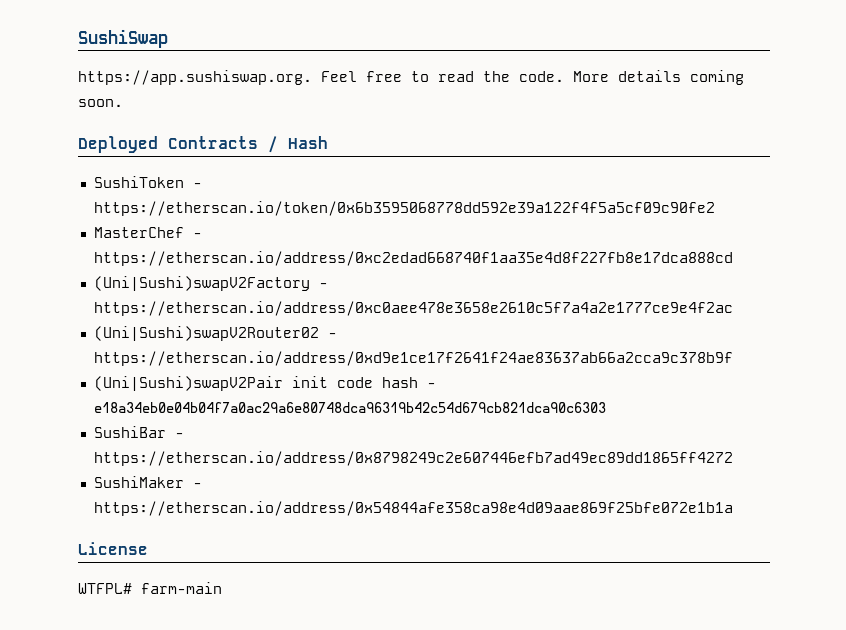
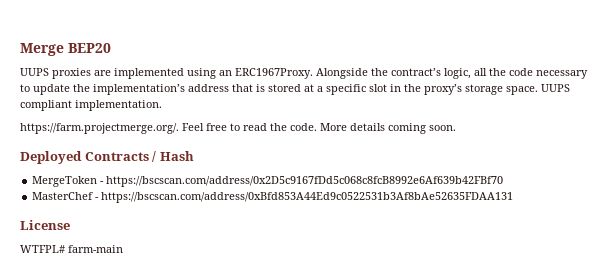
- SushiSwap
- https://app.sushiswap.org. Feel free to read the code.
+ Merge BEP20
+ UUPS proxies are implemented using an ERC1967Proxy. Alongside the contract’s logic, all the code necessary to update the implementation’s address that is stored at a specific slot in the proxy’s storage space. UUPS compliant implementation.
+ https://farm.projectmerge.org/. Feel free to read the code.
- SushiToken - https://etherscan.io/token/0x6b3595068778dd592e39a122f4f5a5cf09c90fe2
+ MergeToken - https://bscscan.com/address/0x2D5c9167fDd5c068c8fcB8992e6Af639b42FBf70
- MasterChef - https://etherscan.io/address/0xc2edad668740f1aa35e4d8f227fb8e17dca888cd
- (Uni|Sushi)swapV2Factory - https://etherscan.io/address/0xc0aee478e3658e2610c5f7a4a2e1777ce9e4f2ac
- (Uni|Sushi)swapV2Router02 - https://etherscan.io/address/0xd9e1ce17f2641f24ae83637ab66a2cca9c378b9f
- (Uni|Sushi)swapV2Pair init code hash - e18a34eb0e04b04f7a0ac29a6e80748dca96319b42c54d679cb821dca90c6303
- SushiBar - https://etherscan.io/address/0x8798249c2e607446efb7ad49ec89dd1865ff4272
- SushiMaker - https://etherscan.io/address/0x54844afe358ca98e4d09aae869f25bfe072e1b1a
+ MasterChef - https://bscscan.com/address/0xBfd853A44Ed9c0522531b3Af8bAe52635FDAA131

